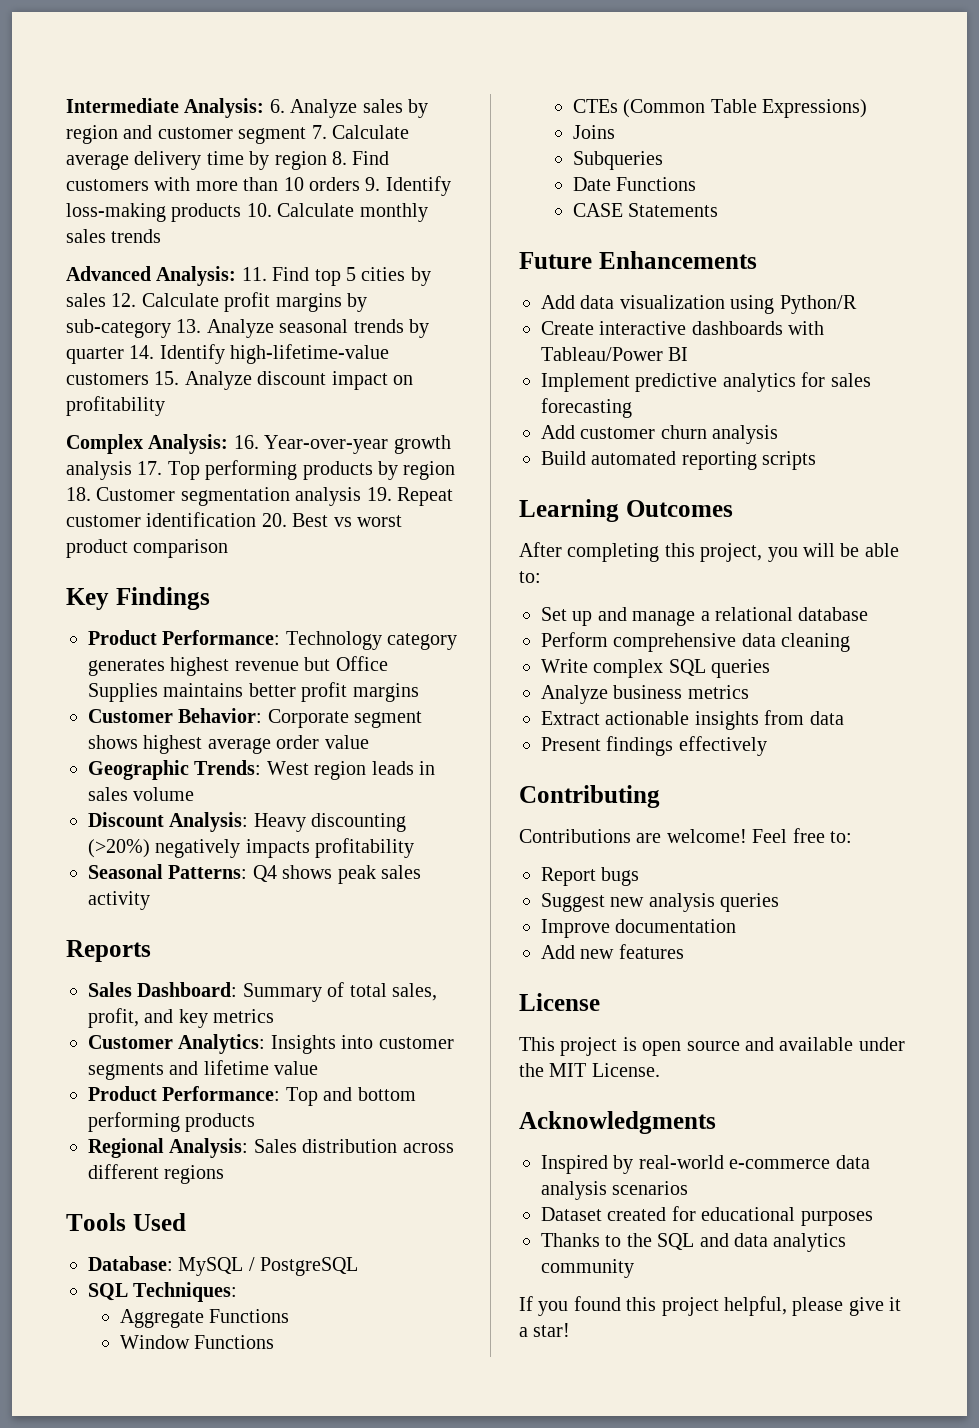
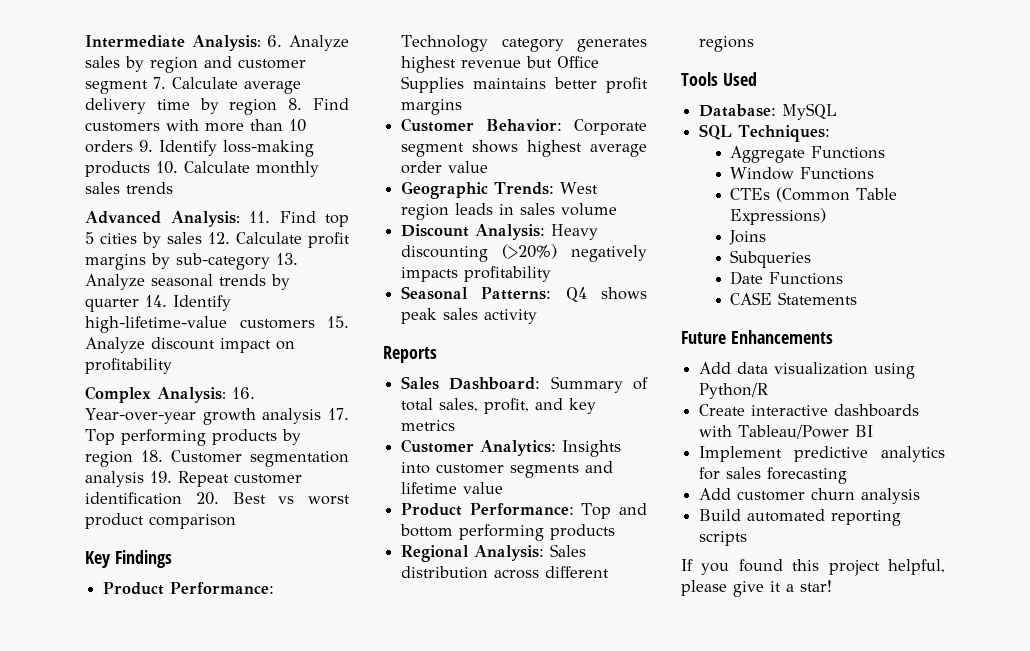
- Database: MySQL / PostgreSQL
+ Database: MySQL
- Learning Outcomes
- After completing this project, you will be able to:
- Set up and manage a relational database
- Perform comprehensive data cleaning
- Write complex SQL queries
- Analyze business metrics
- Extract actionable insights from data
- Present findings effectively
- Contributing
- Contributions are welcome! Feel free to:
- Report bugs
- Suggest new analysis queries
- Improve documentation
- Add new features
- License
- This project is open source and available under the MIT License.
- Acknowledgments
- Inspired by real-world e-commerce data analysis scenarios
- Dataset created for educational purposes
- Thanks to the SQL and data analytics community

